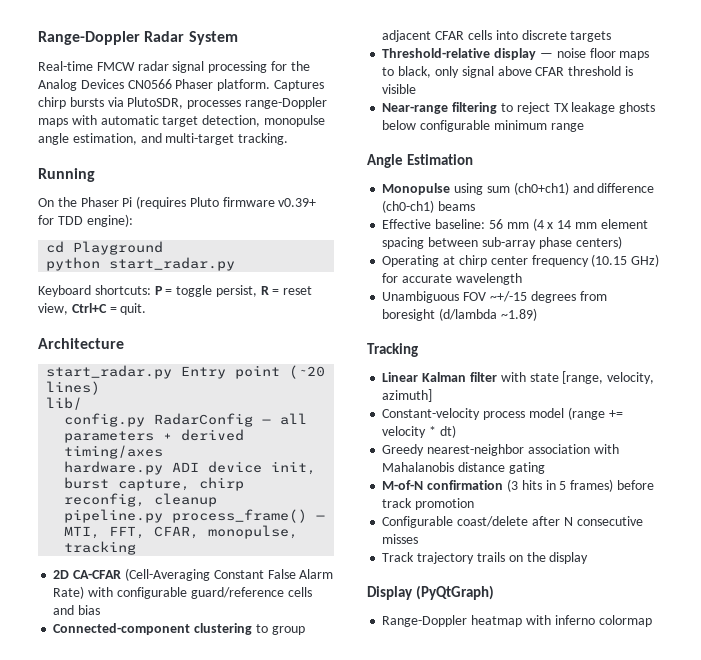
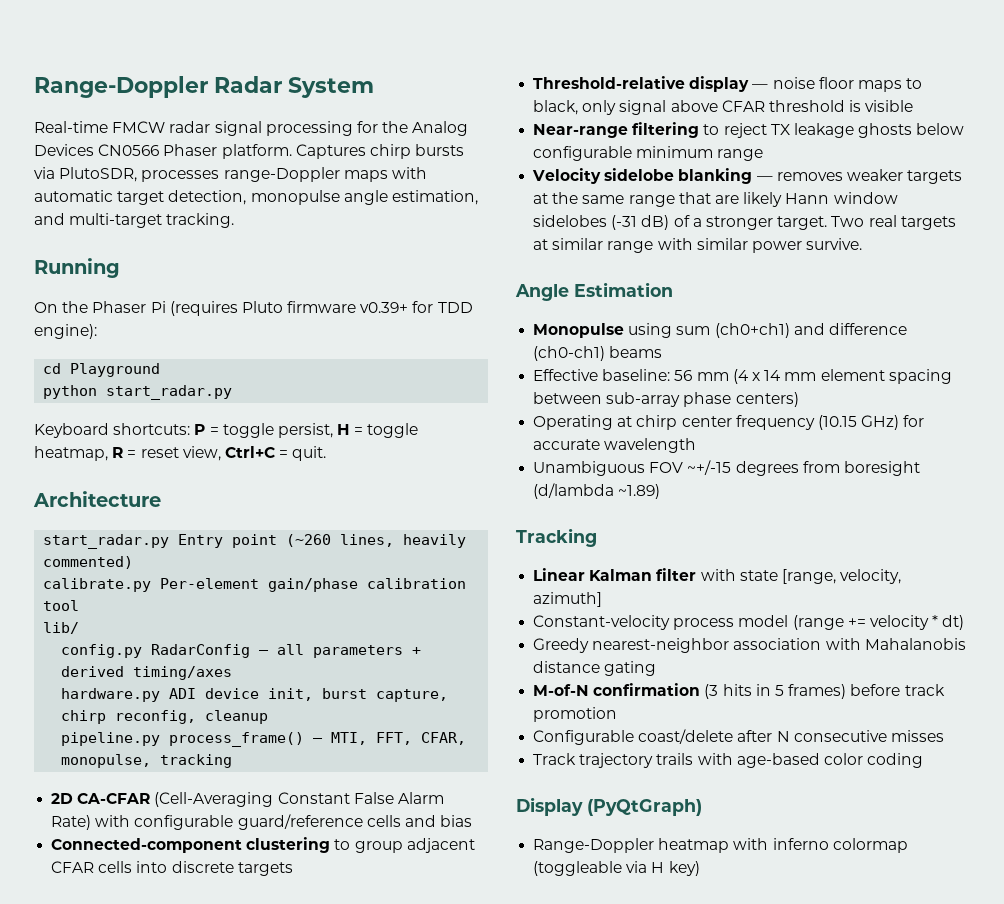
- Keyboard shortcuts: P = toggle persist, R = reset view, Ctrl+C = quit.
+ Keyboard shortcuts: P = toggle persist, H = toggle heatmap, R = reset view, Ctrl+C = quit.
- start_radar.py Entry point (~20 lines)
+ start_radar.py Entry point (~260 lines, heavily commented)
+ calibrate.py Per-element gain/phase calibration tool
+ Velocity sidelobe blanking — removes weaker targets at the same range that are likely Hann window sidelobes (-31 dB) of a stronger target. Two real targets at similar range with similar power survive.
- Track trajectory trails on the display
+ Track trajectory trails with age-based color coding
- Range-Doppler heatmap with inferno colormap
+ Range-Doppler heatmap with inferno colormap (toggleable via H key)

